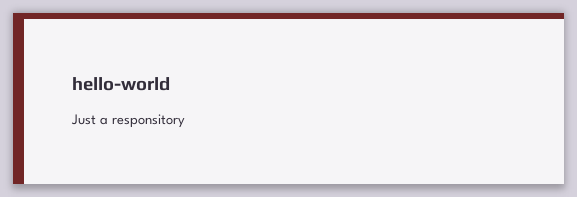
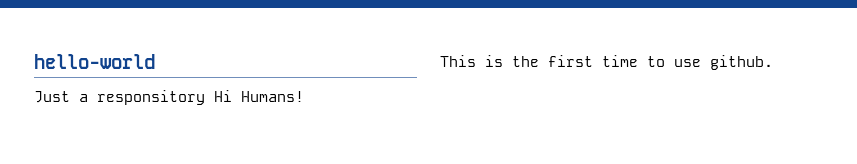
- Just a responsitory
+ Just a responsitory Hi Humans!
+ This is the first time to use github.

